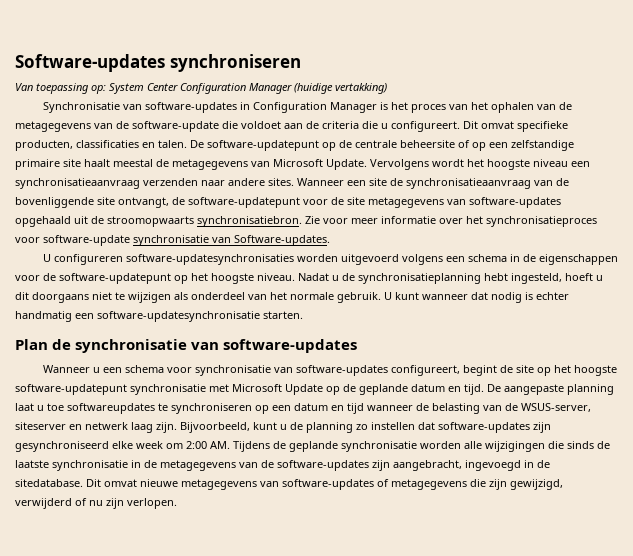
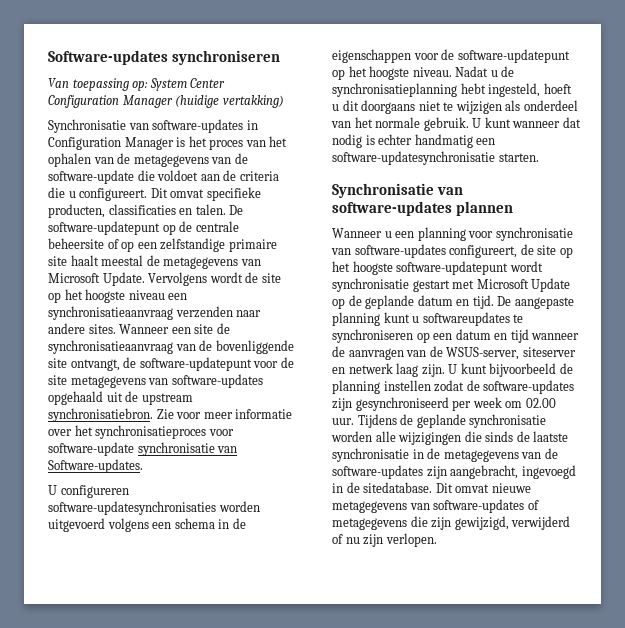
- Vervolgens wordt het hoogste niveau een synchronisatieaanvraag verzenden naar andere sites.
+ Vervolgens wordt de site op het hoogste niveau een synchronisatieaanvraag verzenden naar andere sites.
- Wanneer een site de synchronisatieaanvraag van de bovenliggende site ontvangt, de software-updatepunt voor de site metagegevens van software-updates opgehaald uit de stroomopwaarts synchronisatiebron.
+ Wanneer een site de synchronisatieaanvraag van de bovenliggende site ontvangt, de software-updatepunt voor de site metagegevens van software-updates opgehaald uit de upstream synchronisatiebron.
- Plan de synchronisatie van software-updates
+ Synchronisatie van software-updates plannen
- Wanneer u een schema voor synchronisatie van software-updates configureert, begint de site op het hoogste software-updatepunt synchronisatie met Microsoft Update op de geplande datum en tijd.
+ Wanneer u een planning voor synchronisatie van software-updates configureert, de site op het hoogste software-updatepunt wordt synchronisatie gestart met Microsoft Update op de geplande datum en tijd.
- De aangepaste planning laat u toe softwareupdates te synchroniseren op een datum en tijd wanneer de belasting van de WSUS-server, siteserver en netwerk laag zijn.
+ De aangepaste planning kunt u softwareupdates te synchroniseren op een datum en tijd wanneer de aanvragen van de WSUS-server, siteserver en netwerk laag zijn.
- Bijvoorbeeld, kunt u de planning zo instellen dat software-updates zijn gesynchroniseerd elke week om 2:00 AM. Tijdens de geplande synchronisatie worden alle wijzigingen die sinds de laatste synchronisatie in de metagegevens van de software-updates zijn aangebracht, ingevoegd in de sitedatabase.
+ U kunt bijvoorbeeld de planning instellen zodat de software-updates zijn gesynchroniseerd per week om 02.00 uur. Tijdens de geplande synchronisatie worden alle wijzigingen die sinds de laatste synchronisatie in de metagegevens van de software-updates zijn aangebracht, ingevoegd in de sitedatabase.

